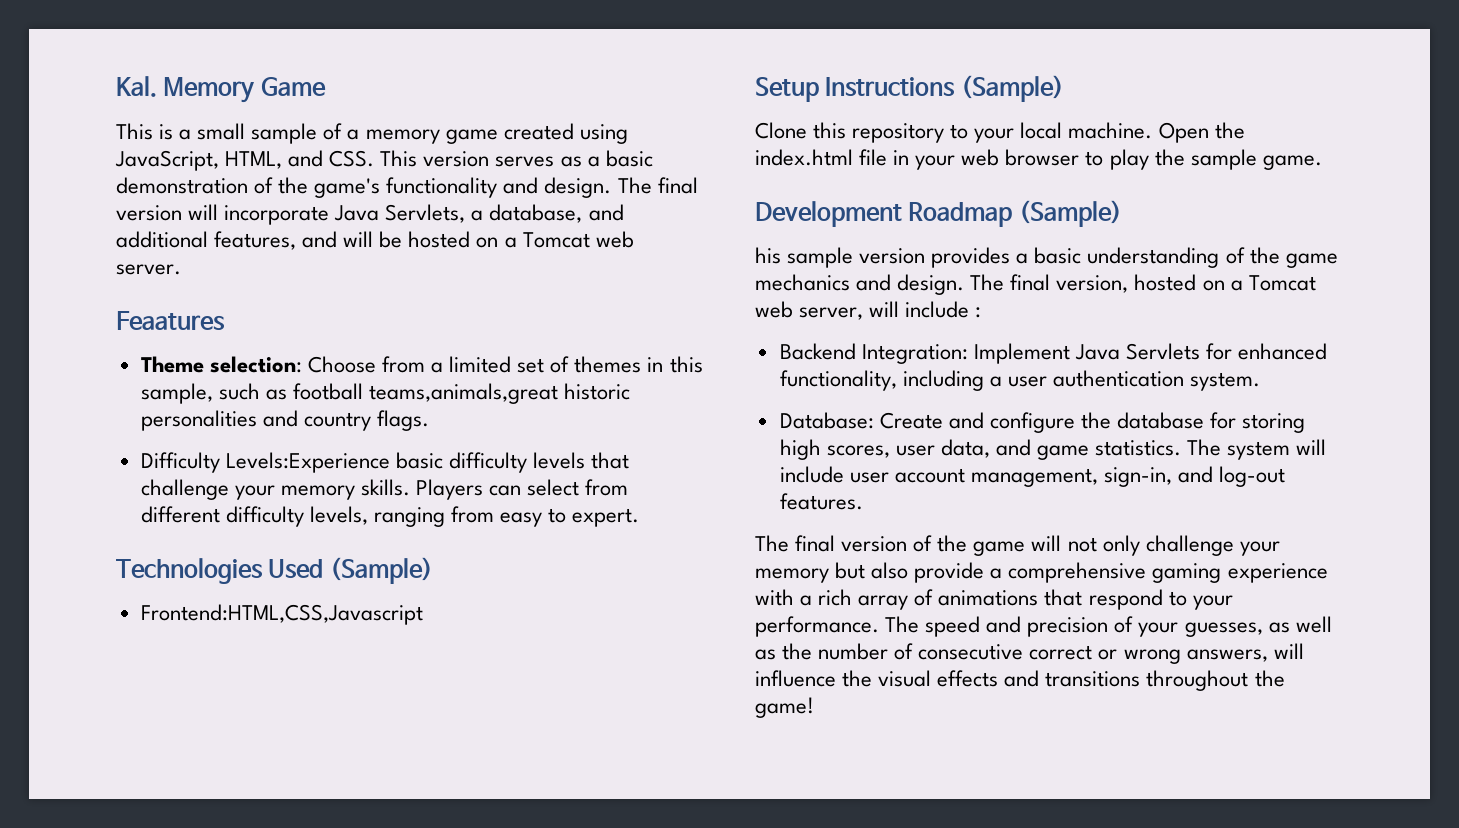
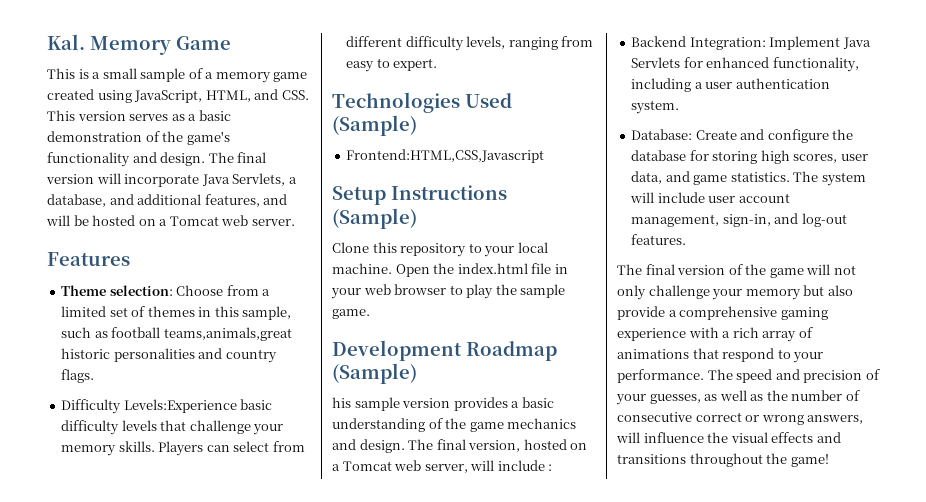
- Feaatures
+ Features

